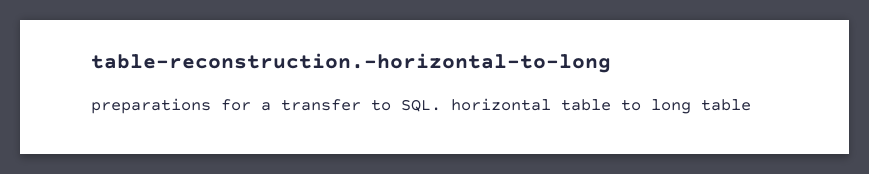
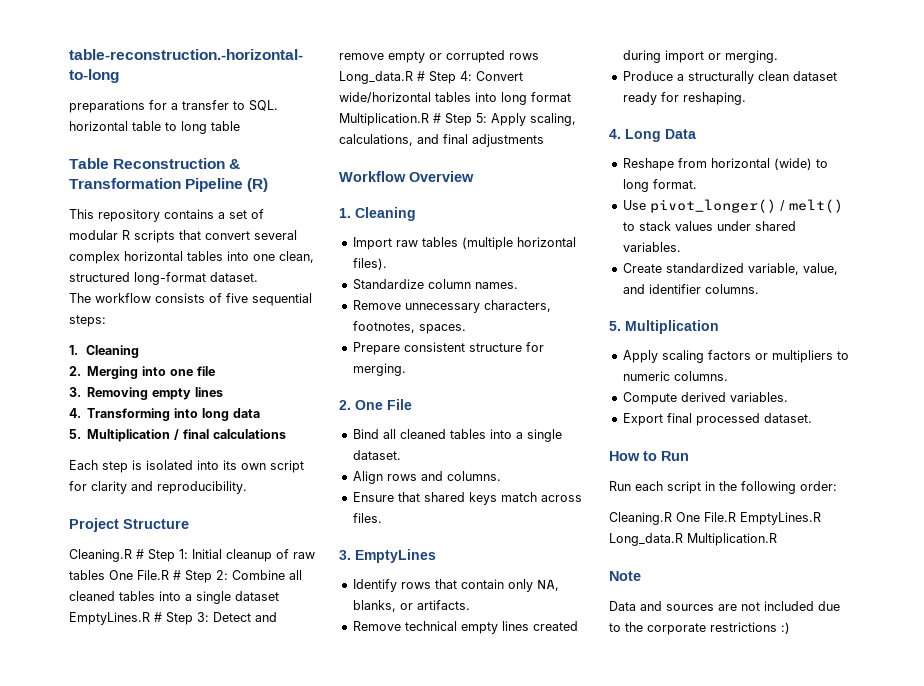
+ Table Reconstruction & Transformation Pipeline (R)
+ This repository contains a set of modular R scripts that convert several complex horizontal tables into one clean, structured long-format dataset.
+ The workflow consists of five sequential steps:
+ 1. Cleaning
+ 2. Merging into one file
+ 3. Removing empty lines
+ 4. Transforming into long data
+ 5. Multiplication / final calculations
+ Each step is isolated into its own script for clarity and reproducibility.
+ Project Structure
+ Cleaning.R # Step 1: Initial cleanup of raw tables One File.R # Step 2: Combine all cleaned tables into a single dataset EmptyLines.R # Step 3: Detect and remove empty or corrupted rows Long_data.R # Step 4: Convert wide/horizontal tables into long format Multiplication.R # Step 5: Apply scaling, calculations, and final adjustments
+ Workflow Overview
+ 1. Cleaning
+ Import raw tables (multiple horizontal files).
+ Standardize column names.
+ Remove unnecessary characters, footnotes, spaces.
+ Prepare consistent structure for merging.
+ 2. One File
+ Bind all cleaned tables into a single dataset.
+ Align rows and columns.
+ Ensure that shared keys match across files.
+ 3. EmptyLines
+ Identify rows that contain only NA, blanks, or artifacts.
+ Remove technical empty lines created during import or merging.
+ Produce a structurally clean dataset ready for reshaping.
+ 4. Long Data
+ Reshape from horizontal (wide) to long format.
+ Use pivot_longer() / melt() to stack values under shared variables.
+ Create standardized variable, value, and identifier columns.
+ 5. Multiplication
+ Apply scaling factors or multipliers to numeric columns.
+ Compute derived variables.
+ Export final processed dataset.
+ How to Run
+ Run each script in the following order:
+ Cleaning.R One File.R EmptyLines.R Long_data.R Multiplication.R
+ Note
+ Data and sources are not included due to the corporate restrictions :)

